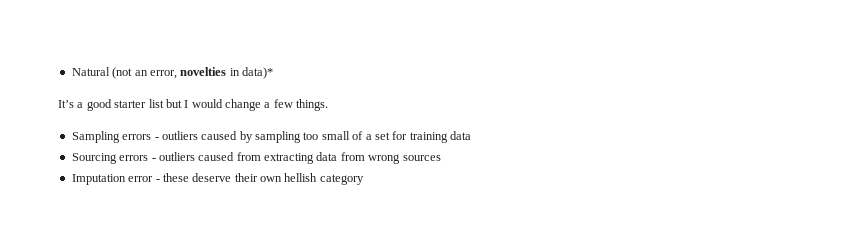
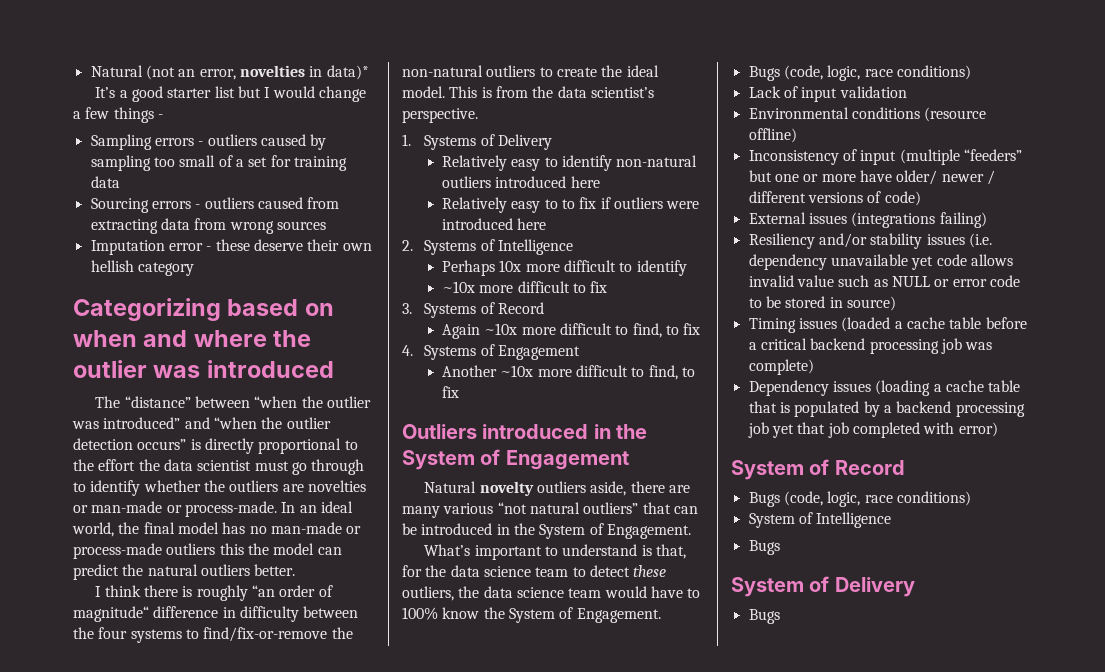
- It’s a good starter list but I would change a few things.
+ It’s a good starter list but I would change a few things -
+ Categorizing based on when and where the outlier was introduced
+ The “distance” between “when the outlier was introduced” and “when the outlier detection occurs” is directly proportional to the effort the data scientist must go through to identify whether the outliers are novelties or man-made or process-made. In an ideal world, the final model has no man-made or process-made outliers this the model can predict the natural outliers better.
+ I think there is roughly “an order of magnitude“ difference in difficulty between the four systems to find/fix-or-remove the non-natural outliers to create the ideal model. This is from the data scientist’s perspective.
+ 1. Systems of Delivery
+ Relatively easy to identify non-natural outliers introduced here
+ Relatively easy to to fix if outliers were introduced here
+ 2. Systems of Intelligence
+ Perhaps 10x more difficult to identify
+ ~10x more difficult to fix
+ 3. Systems of Record
+ Again ~10x more difficult to find, to fix
+ 4. Systems of Engagement
+ Another ~10x more difficult to find, to fix
+ Outliers introduced in the System of Engagement
+ Natural novelty outliers aside, there are many various “not natural outliers” that can be introduced in the System of Engagement.
+ What’s important to understand is that, for the data science team to detect these outliers, the data science team would have to 100% know the System of Engagement.
+ Bugs (code, logic, race conditions)
+ Lack of input validation
+ Environmental conditions (resource offline)
+ Inconsistency of input (multiple “feeders” but one or more have older/ newer / different versions of code)
+ External issues (integrations failing)
+ Resiliency and/or stability issues (i.e. dependency unavailable yet code allows invalid value such as NULL or error code to be stored in source)
+ Timing issues (loaded a cache table before a critical backend processing job was complete)
+ Dependency issues (loading a cache table that is populated by a backend processing job yet that job completed with error)
+ System of Record
+ Bugs (code, logic, race conditions)
+ System of Intelligence
+ Bugs
+ System of Delivery
+ Bugs

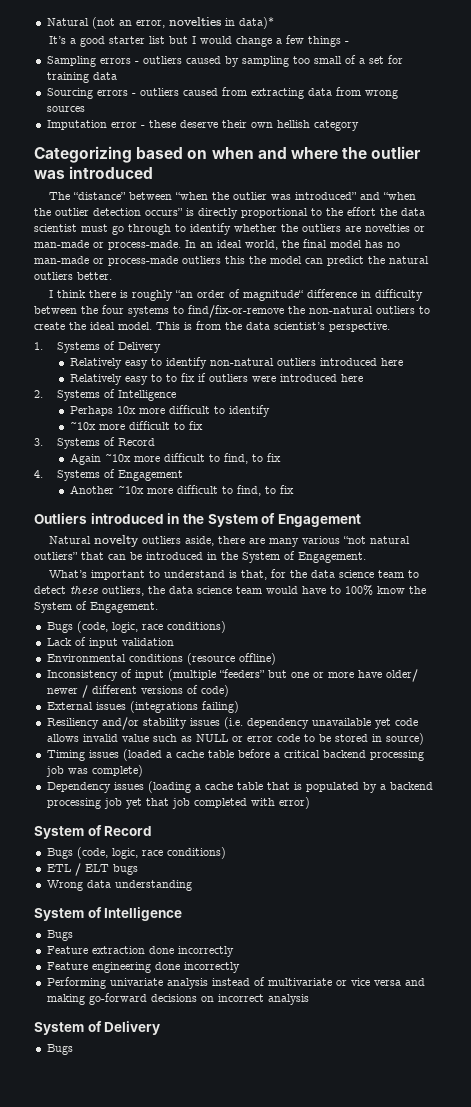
+ ETL / ELT bugs
+ Wrong data understanding
  System of Intelligence
  Bugs
+ Feature extraction done incorrectly
+ Feature engineering done incorrectly
+ Performing univariate analysis instead of multivariate or vice versa and making go-forward decisions on incorrect analysis

